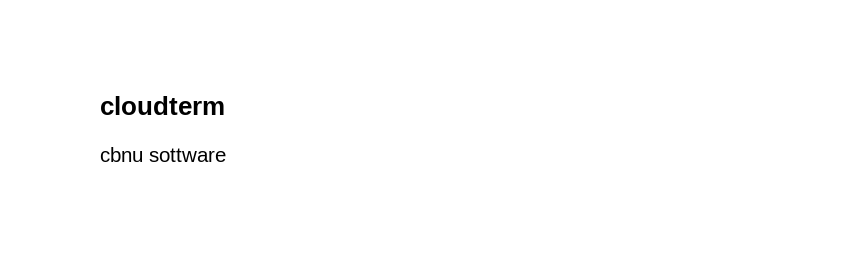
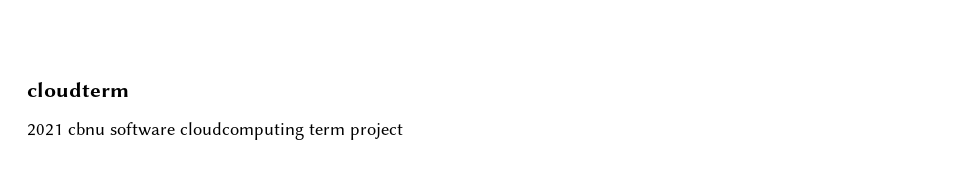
- cbnu sottware
+ 2021 cbnu software cloudcomputing term project

